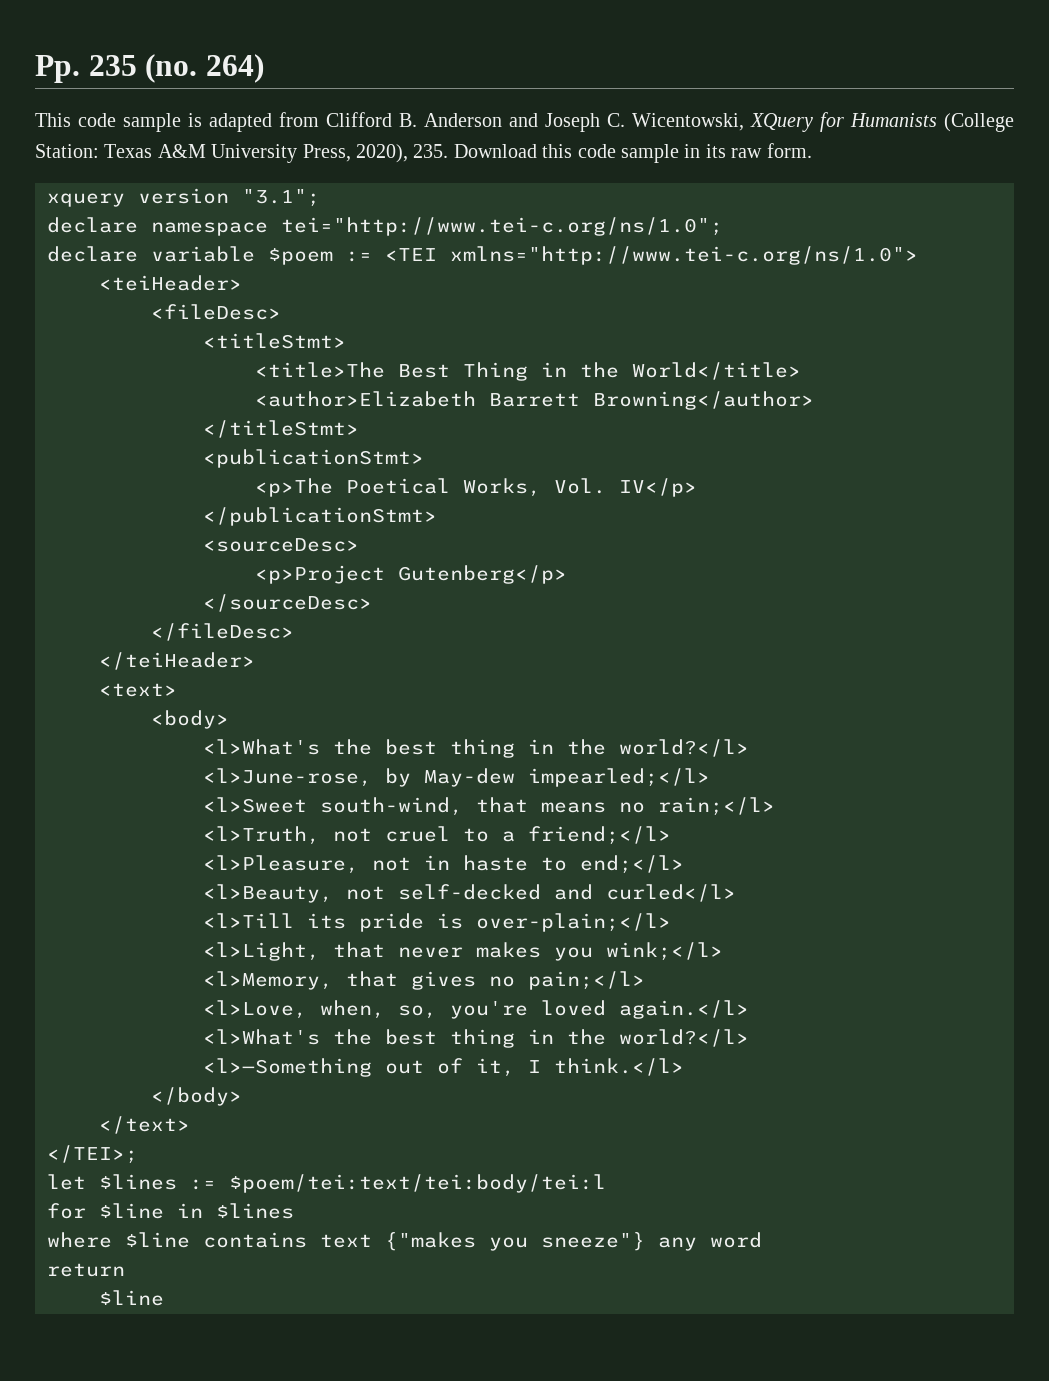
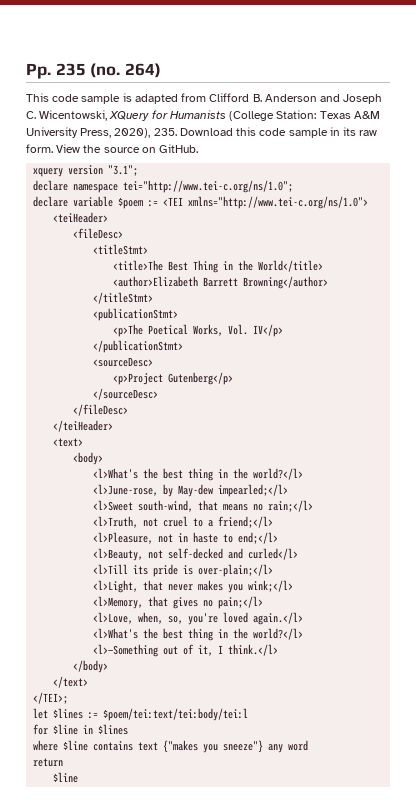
+ View the source on GitHub.

